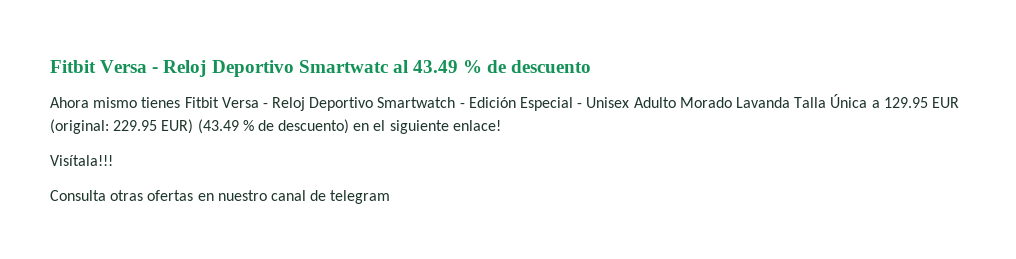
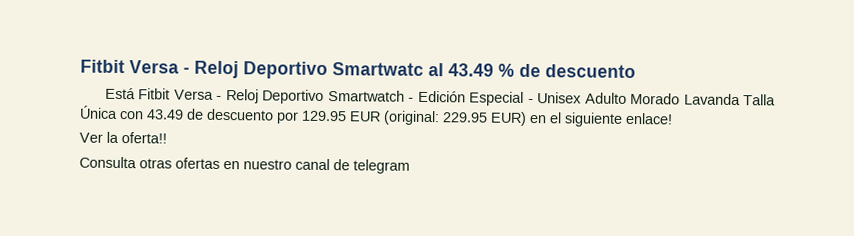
- Ahora mismo tienes Fitbit Versa - Reloj Deportivo Smartwatch - Edición Especial - Unisex Adulto Morado Lavanda Talla Única a 129.95 EUR (original: 229.95 EUR) (43.49 % de descuento) en el siguiente enlace!
+ Está Fitbit Versa - Reloj Deportivo Smartwatch - Edición Especial - Unisex Adulto Morado Lavanda Talla Única con 43.49 de descuento por 129.95 EUR (original: 229.95 EUR) en el siguiente enlace!
- Visítala!!!
+ Ver la oferta!!

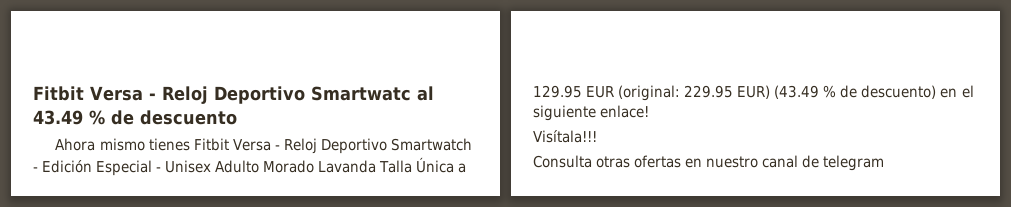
- Está Fitbit Versa - Reloj Deportivo Smartwatch - Edición Especial - Unisex Adulto Morado Lavanda Talla Única con 43.49 de descuento por 129.95 EUR (original: 229.95 EUR) en el siguiente enlace!
+ Ahora mismo tienes Fitbit Versa - Reloj Deportivo Smartwatch - Edición Especial - Unisex Adulto Morado Lavanda Talla Única a 129.95 EUR (original: 229.95 EUR) (43.49 % de descuento) en el siguiente enlace!
- Ver la oferta!!
+ Visítala!!!

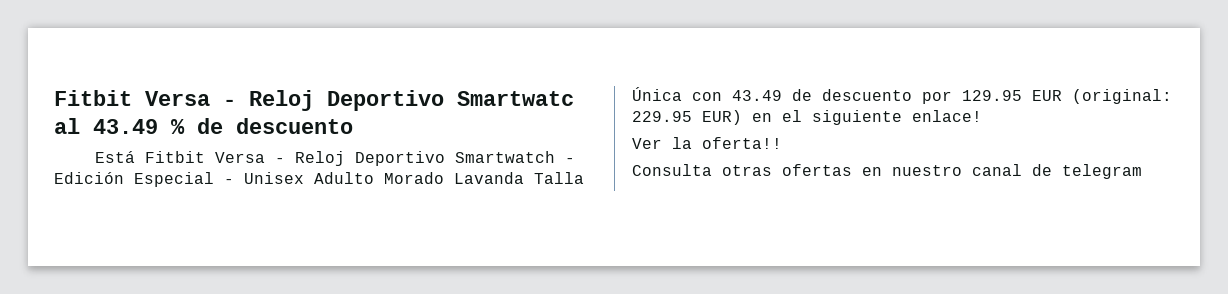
- Ahora mismo tienes Fitbit Versa - Reloj Deportivo Smartwatch - Edición Especial - Unisex Adulto Morado Lavanda Talla Única a 129.95 EUR (original: 229.95 EUR) (43.49 % de descuento) en el siguiente enlace!
+ Está Fitbit Versa - Reloj Deportivo Smartwatch - Edición Especial - Unisex Adulto Morado Lavanda Talla Única con 43.49 de descuento por 129.95 EUR (original: 229.95 EUR) en el siguiente enlace!
- Visítala!!!
+ Ver la oferta!!

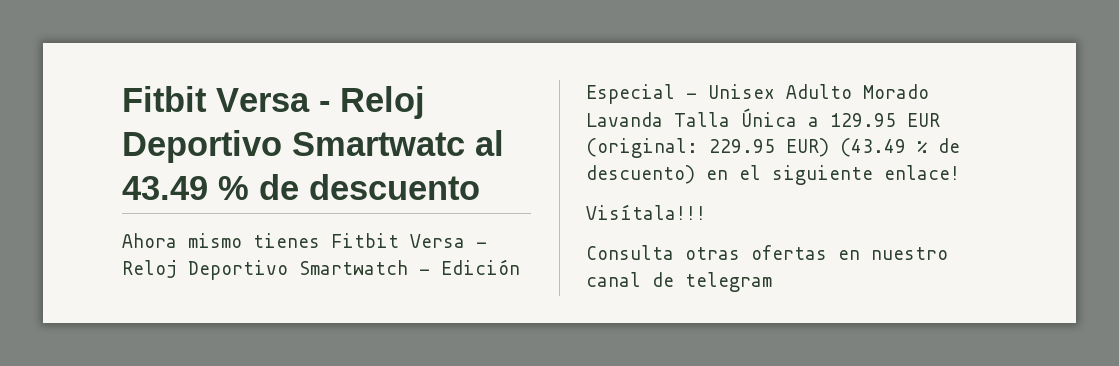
- Está Fitbit Versa - Reloj Deportivo Smartwatch - Edición Especial - Unisex Adulto Morado Lavanda Talla Única con 43.49 de descuento por 129.95 EUR (original: 229.95 EUR) en el siguiente enlace!
+ Ahora mismo tienes Fitbit Versa - Reloj Deportivo Smartwatch - Edición Especial - Unisex Adulto Morado Lavanda Talla Única a 129.95 EUR (original: 229.95 EUR) (43.49 % de descuento) en el siguiente enlace!
- Ver la oferta!!
+ Visítala!!!

